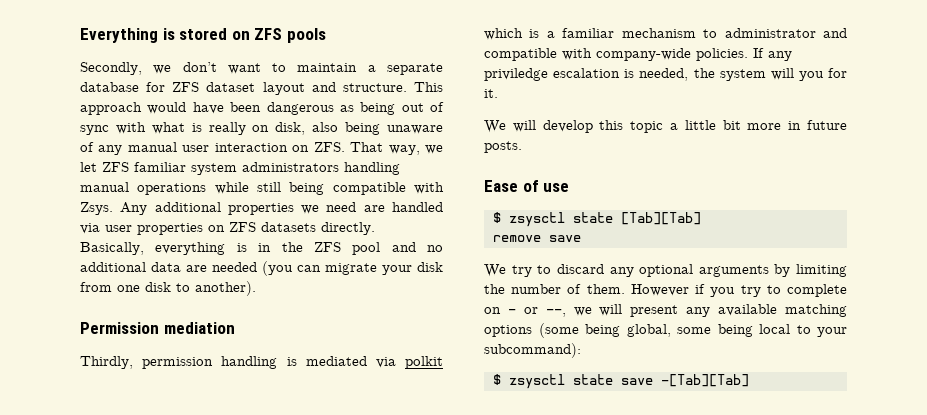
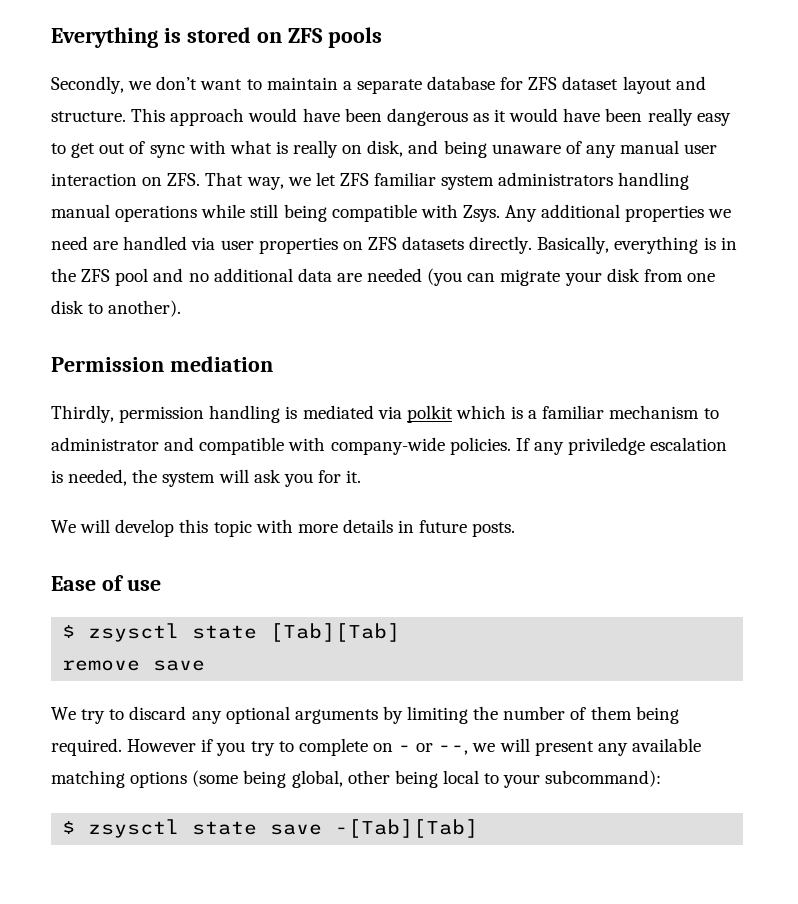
- This approach would have been dangerous as being out of sync with what is really on disk, also being unaware of any manual user interaction on ZFS. That way, we let ZFS familiar system administrators handling manual operations while still being compatible with Zsys.
+ This approach would have been dangerous as it would have been really easy to get out of sync with what is really on disk, and being unaware of any manual user interaction on ZFS. That way, we let ZFS familiar system administrators handling manual operations while still being compatible with Zsys.
- If any priviledge escalation is needed, the system will you for it.
+ If any priviledge escalation is needed, the system will ask you for it.
- We will develop this topic a little bit more in future posts.
+ We will develop this topic with more details in future posts.
- We try to discard any optional arguments by limiting the number of them.
+ We try to discard any optional arguments by limiting the number of them being required.
- However if you try to complete on - or --, we will present any available matching options (some being global, some being local to your subcommand):
+ However if you try to complete on - or --, we will present any available matching options (some being global, other being local to your subcommand):

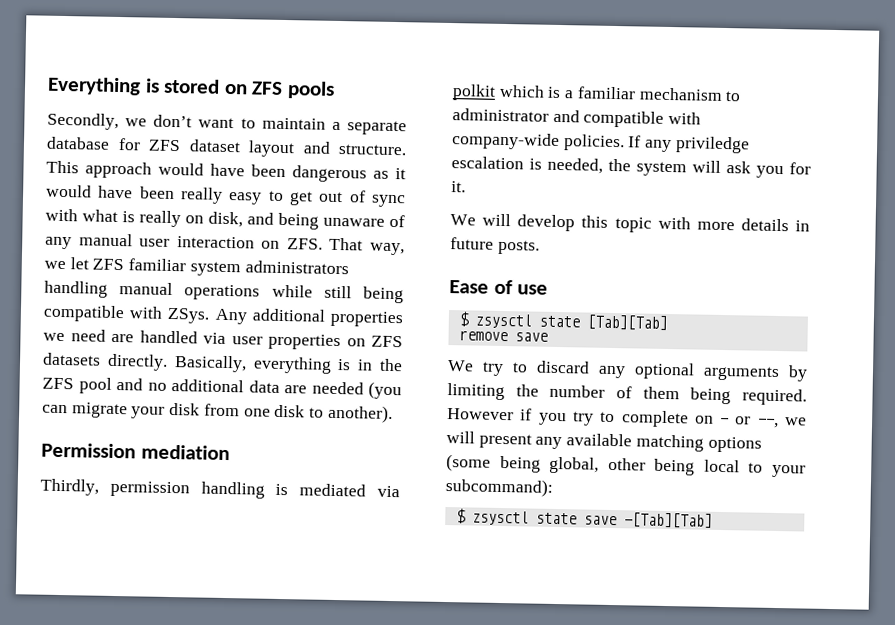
- This approach would have been dangerous as it would have been really easy to get out of sync with what is really on disk, and being unaware of any manual user interaction on ZFS. That way, we let ZFS familiar system administrators handling manual operations while still being compatible with Zsys.
+ This approach would have been dangerous as it would have been really easy to get out of sync with what is really on disk, and being unaware of any manual user interaction on ZFS. That way, we let ZFS familiar system administrators handling manual operations while still being compatible with ZSys.

